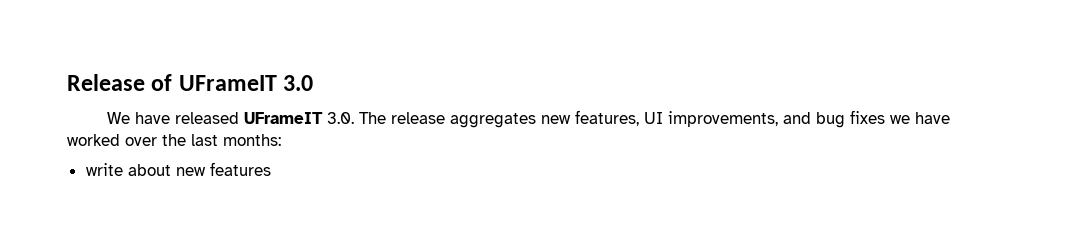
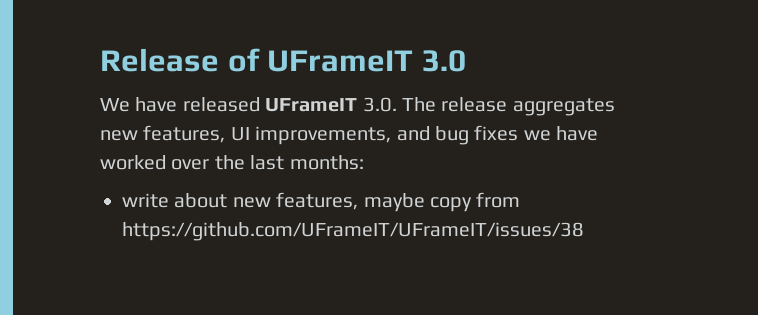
- write about new features
+ write about new features, maybe copy from https://github.com/UFrameIT/UFrameIT/issues/38

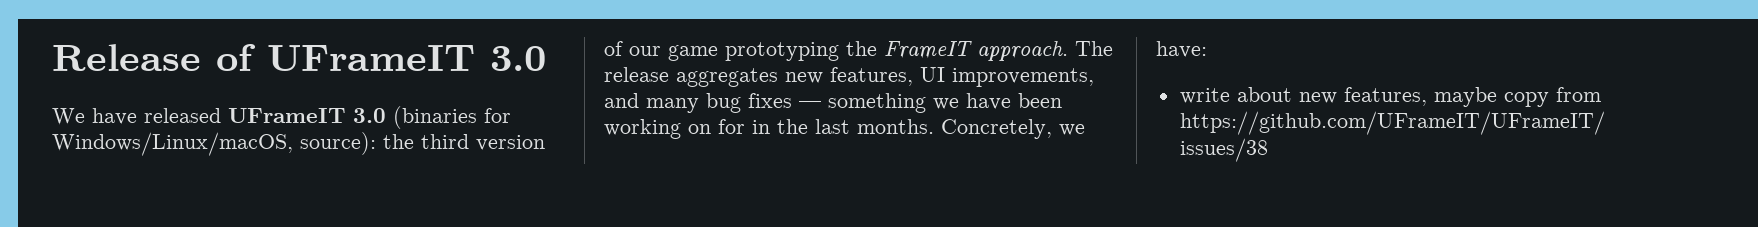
- We have released UFrameIT 3.0. The release aggregates new features, UI improvements, and bug fixes we have worked over the last months:
+ We have released UFrameIT 3.0 (binaries for Windows/Linux/macOS, source): the third version of our game prototyping the FrameIT approach. The release aggregates new features, UI improvements, and many bug fixes — something we have been working on for in the last months. Concretely, we have:

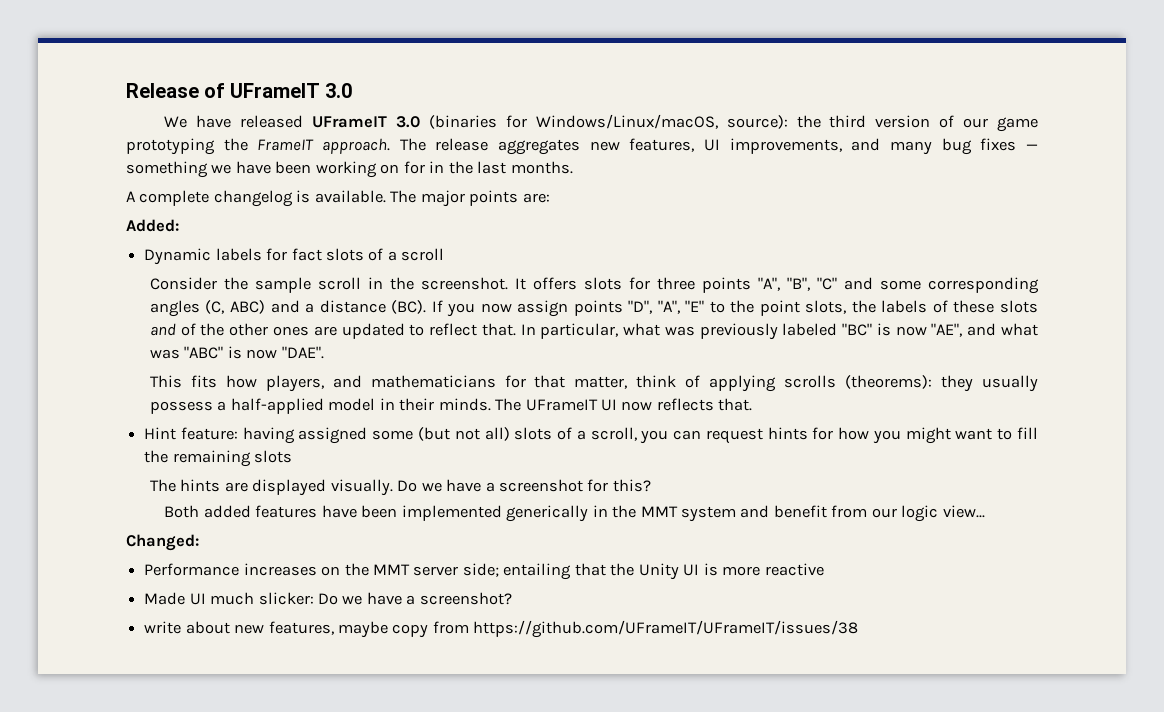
- The release aggregates new features, UI improvements, and many bug fixes — something we have been working on for in the last months. Concretely, we have:
+ The release aggregates new features, UI improvements, and many bug fixes — something we have been working on for in the last months.
+ A complete changelog is available. The major points are:
+ Added:
+ Dynamic labels for fact slots of a scroll
+ Consider the sample scroll in the screenshot. It offers slots for three points "A", "B", "C" and some corresponding angles (C, ABC) and a distance (BC). If you now assign points "D", "A", "E" to the point slots, the labels of these slots and of the other ones are updated to reflect that. In particular, what was previously labeled "BC" is now "AE", and what was "ABC" is now "DAE".
+ This fits how players, and mathematicians for that matter, think of applying scrolls (theorems): they usually possess a half-applied model in their minds. The UFrameIT UI now reflects that.
+ Hint feature: having assigned some (but not all) slots of a scroll, you can request hints for how you might want to fill the remaining slots
+ The hints are displayed visually. Do we have a screenshot for this?
+ Both added features have been implemented generically in the MMT system and benefit from our logic view...
+ Changed:
+ Performance increases on the MMT server side; entailing that the Unity UI is more reactive
+ Made UI much slicker: Do we have a screenshot?

